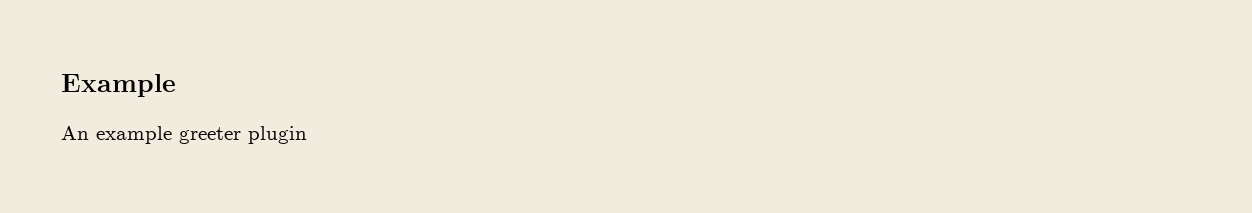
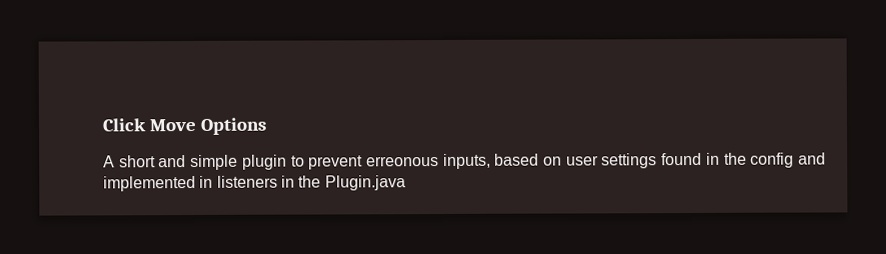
- Example
- An example greeter plugin
+ Click Move Options
+ A short and simple plugin to prevent erreonous inputs, based on user settings found in the config and implemented in listeners in the Plugin.java

